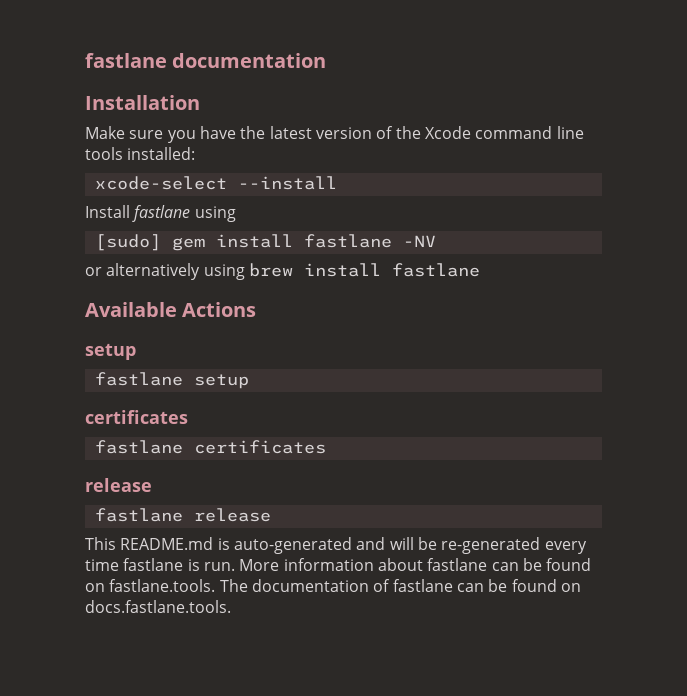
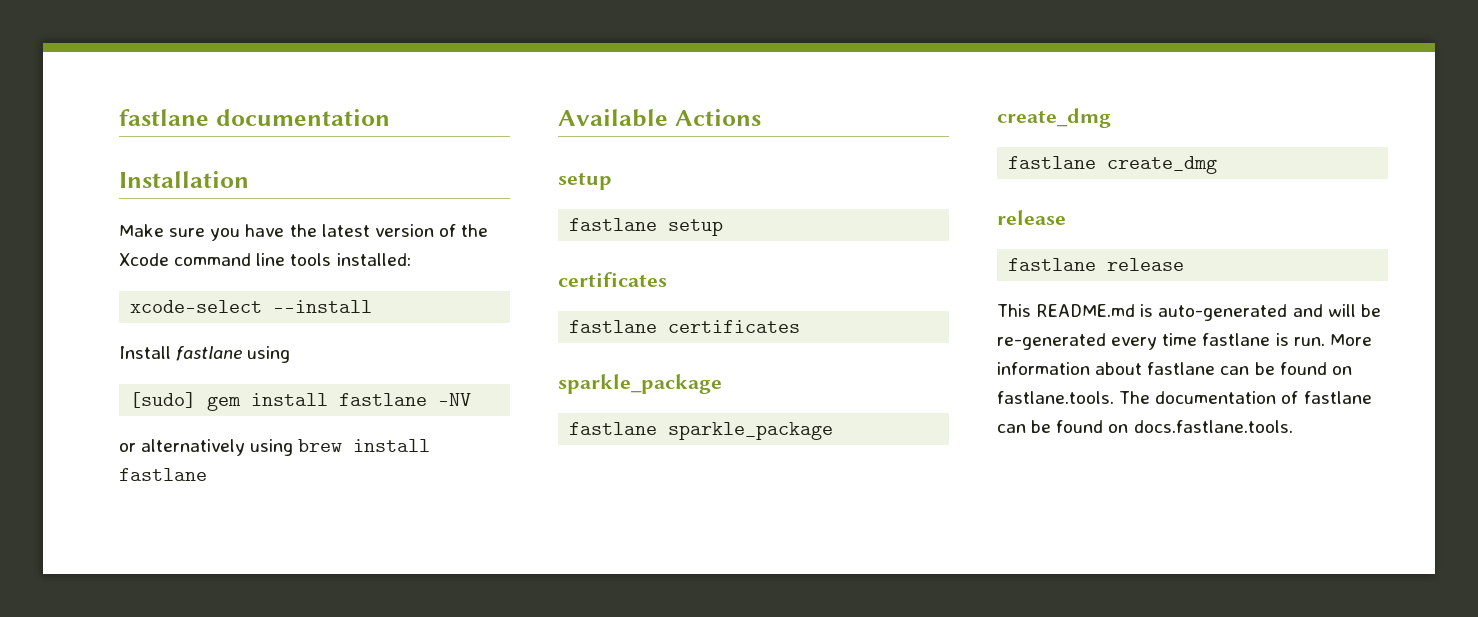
  fastlane certificates
+ sparkle_package
+ fastlane sparkle_package
+ create_dmg
+ fastlane create_dmg

